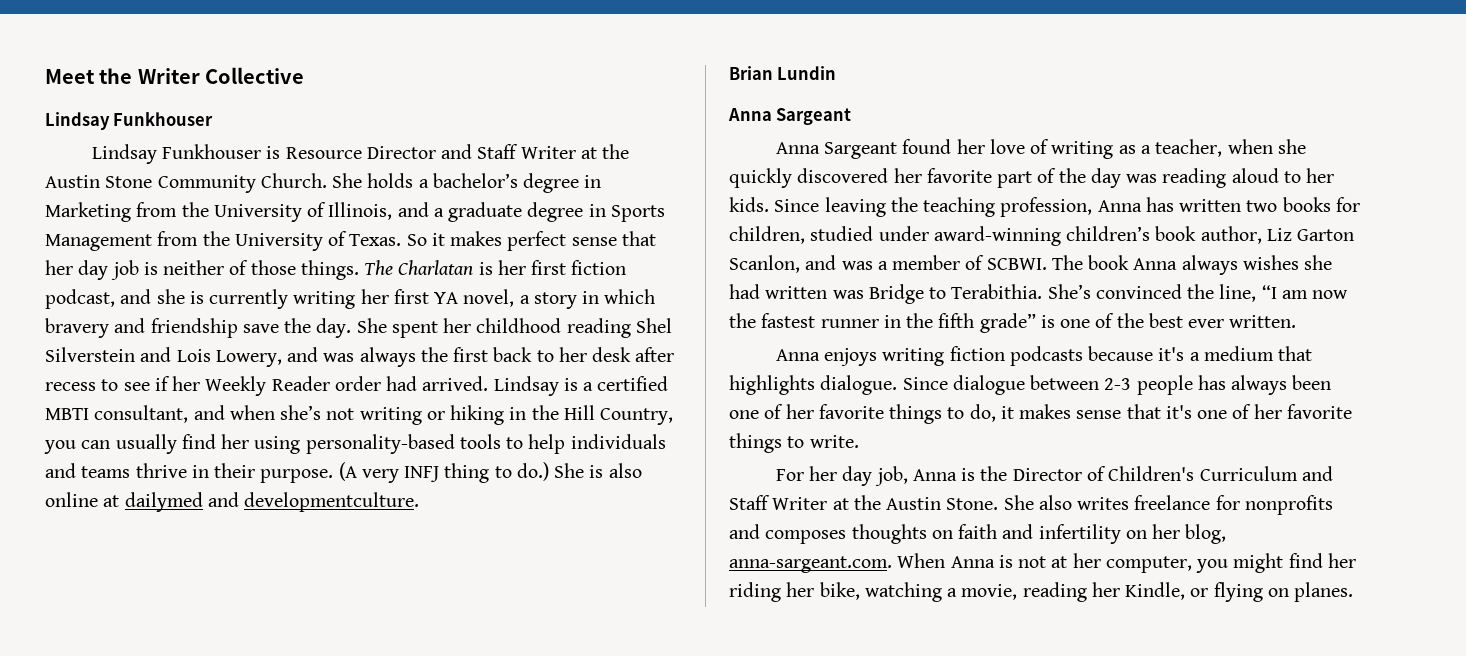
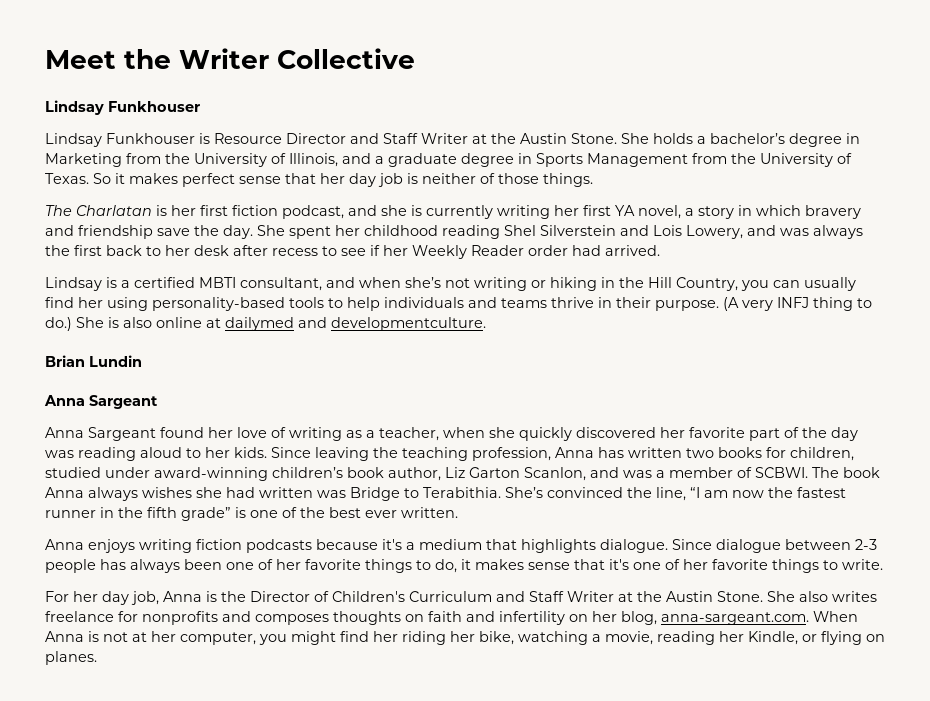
- Lindsay Funkhouser is Resource Director and Staff Writer at the Austin Stone Community Church.
+ Lindsay Funkhouser is Resource Director and Staff Writer at the Austin Stone.
- So it makes perfect sense that her day job is neither of those things. The Charlatan is her first fiction podcast, and she is currently writing her first YA novel, a story in which bravery and friendship save the day.
+ So it makes perfect sense that her day job is neither of those things.
+ The Charlatan is her first fiction podcast, and she is currently writing her first YA novel, a story in which bravery and friendship save the day.
- She spent her childhood reading Shel Silverstein and Lois Lowery, and was always the first back to her desk after recess to see if her Weekly Reader order had arrived. Lindsay is a certified MBTI consultant, and when she’s not writing or hiking in the Hill Country, you can usually find her using personality-based tools to help individuals and teams thrive in their purpose.
+ She spent her childhood reading Shel Silverstein and Lois Lowery, and was always the first back to her desk after recess to see if her Weekly Reader order had arrived.
+ Lindsay is a certified MBTI consultant, and when she’s not writing or hiking in the Hill Country, you can usually find her using personality-based tools to help individuals and teams thrive in their purpose.

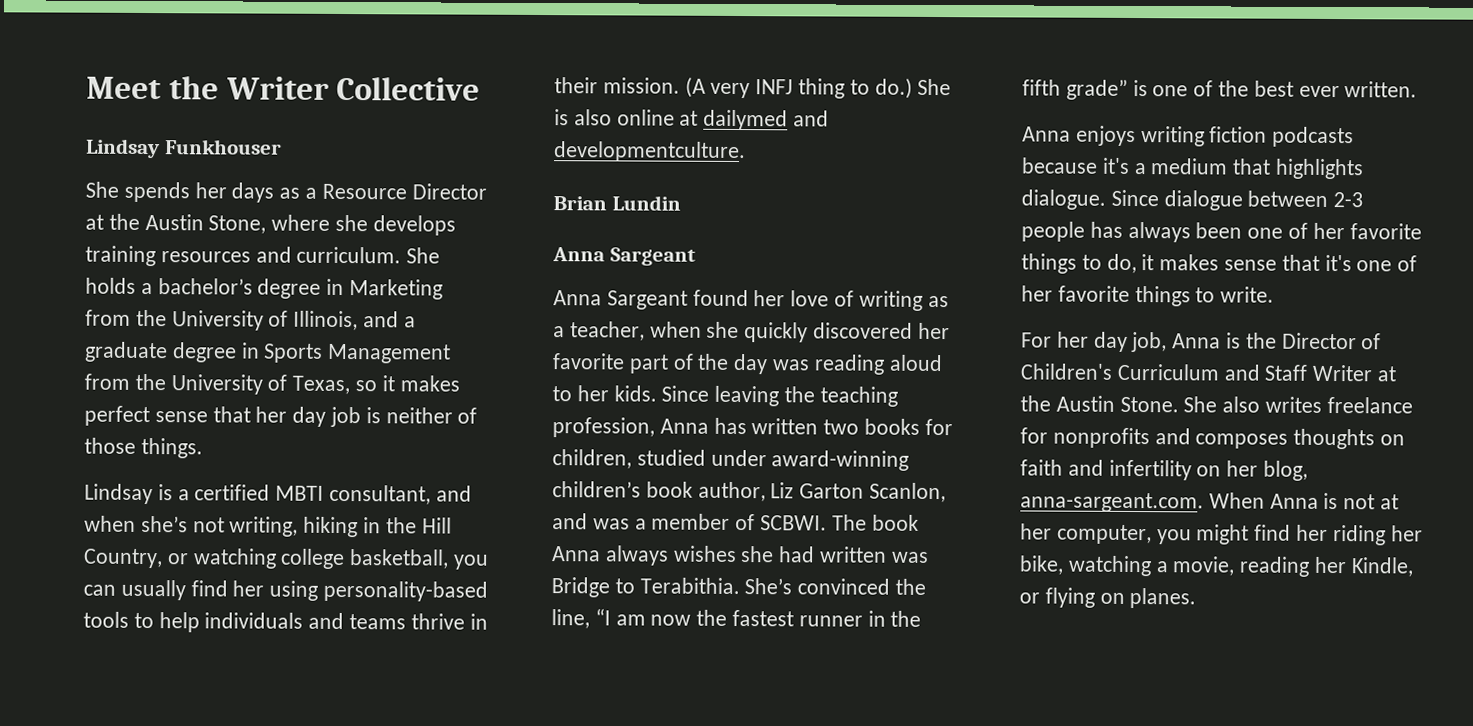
- Lindsay Funkhouser is Resource Director and Staff Writer at the Austin Stone.
+ She spends her days as a Resource Director at the Austin Stone, where she develops training resources and curriculum.
- She holds a bachelor’s degree in Marketing from the University of Illinois, and a graduate degree in Sports Management from the University of Texas. So it makes perfect sense that her day job is neither of those things.
+ She holds a bachelor’s degree in Marketing from the University of Illinois, and a graduate degree in Sports Management from the University of Texas, so it makes perfect sense that her day job is neither of those things.
- The Charlatan is her first fiction podcast, and she is currently writing her first YA novel, a story in which bravery and friendship save the day. She spent her childhood reading Shel Silverstein and Lois Lowery, and was always the first back to her desk after recess to see if her Weekly Reader order had arrived.
- Lindsay is a certified MBTI consultant, and when she’s not writing or hiking in the Hill Country, you can usually find her using personality-based tools to help individuals and teams thrive in their purpose.
+ Lindsay is a certified MBTI consultant, and when she’s not writing, hiking in the Hill Country, or watching college basketball, you can usually find her using personality-based tools to help individuals and teams thrive in their mission.

